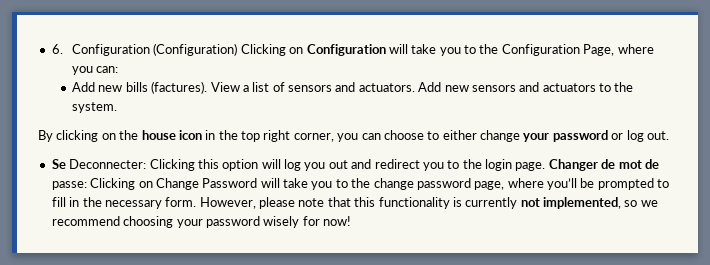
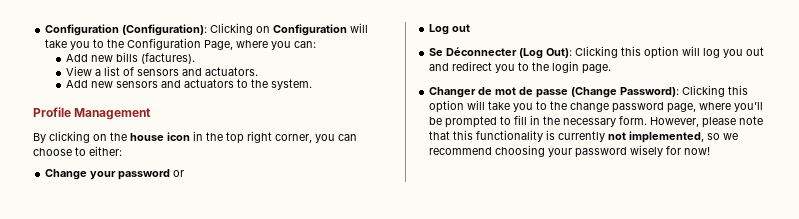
- 6. Configuration (Configuration) Clicking on Configuration will take you to the Configuration Page, where you can:
+ Configuration (Configuration): Clicking on Configuration will take you to the Configuration Page, where you can:
- Add new bills (factures). View a list of sensors and actuators. Add new sensors and actuators to the system.
+ Add new bills (factures).
+ View a list of sensors and actuators.
+ Add new sensors and actuators to the system.
+ Profile Management
- By clicking on the house icon in the top right corner, you can choose to either change your password or log out.
+ By clicking on the house icon in the top right corner, you can choose to either:
+ Change your password or
+ Log out
- Se Deconnecter: Clicking this option will log you out and redirect you to the login page. Changer de mot de passe: Clicking on Change Password will take you to the change password page, where you’ll be prompted to fill in the necessary form.
+ Se Déconnecter (Log Out): Clicking this option will log you out and redirect you to the login page.
+ Changer de mot de passe (Change Password): Clicking this option will take you to the change password page, where you’ll be prompted to fill in the necessary form.

